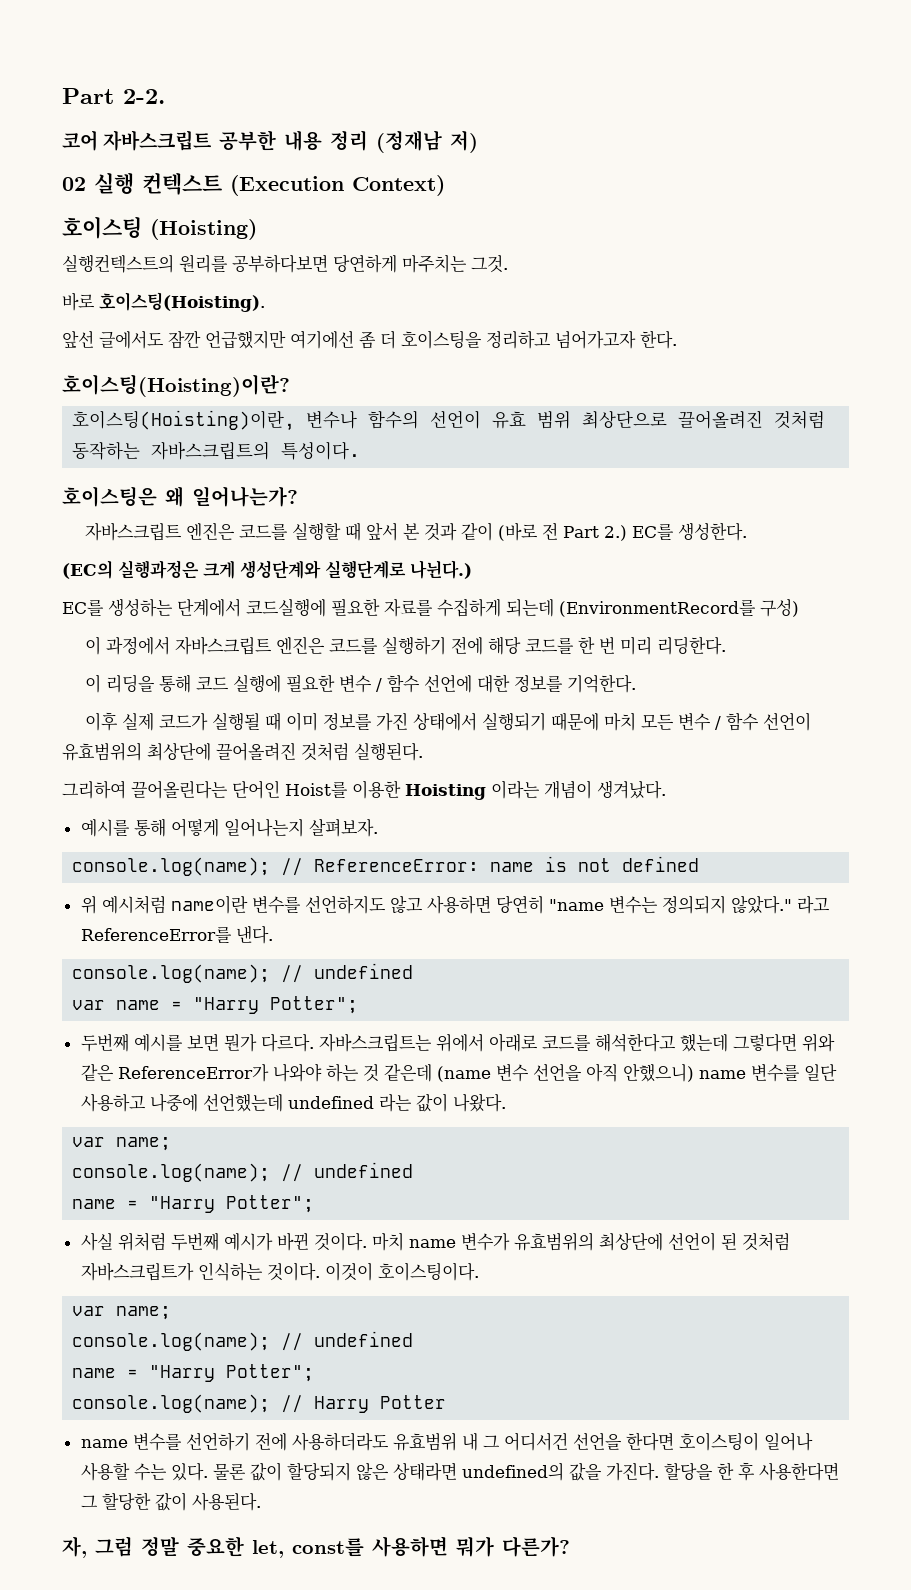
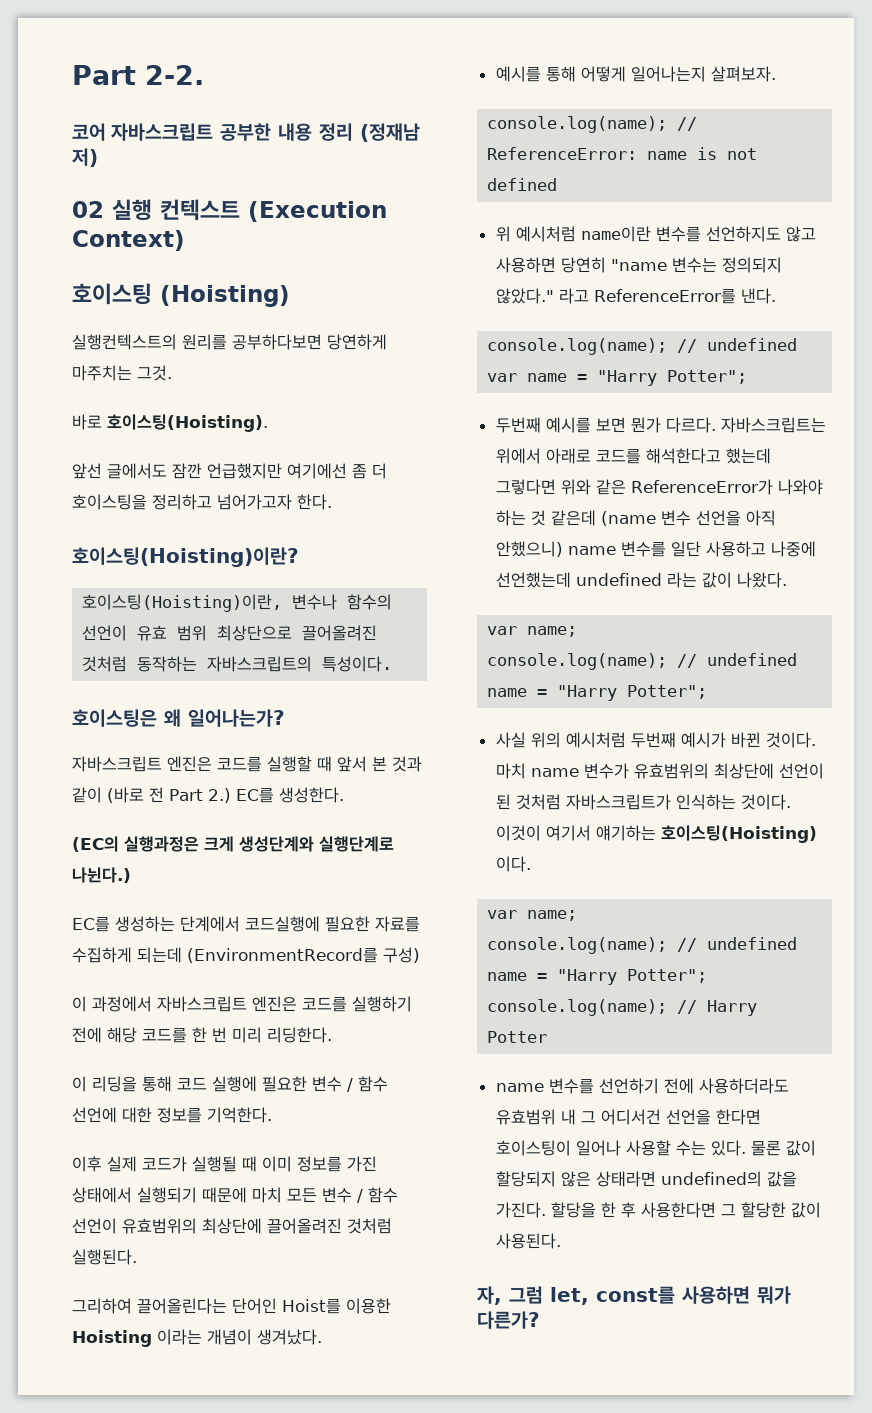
- 사실 위처럼 두번째 예시가 바뀐 것이다.
+ 사실 위의 예시처럼 두번째 예시가 바뀐 것이다.
- 이것이 호이스팅이다.
+ 이것이 여기서 얘기하는 호이스팅(Hoisting) 이다.
- 자, 그럼 정말 중요한 let, const를 사용하면 뭐가 다른가?
+ 자, 그럼 let, const를 사용하면 뭐가 다른가?

